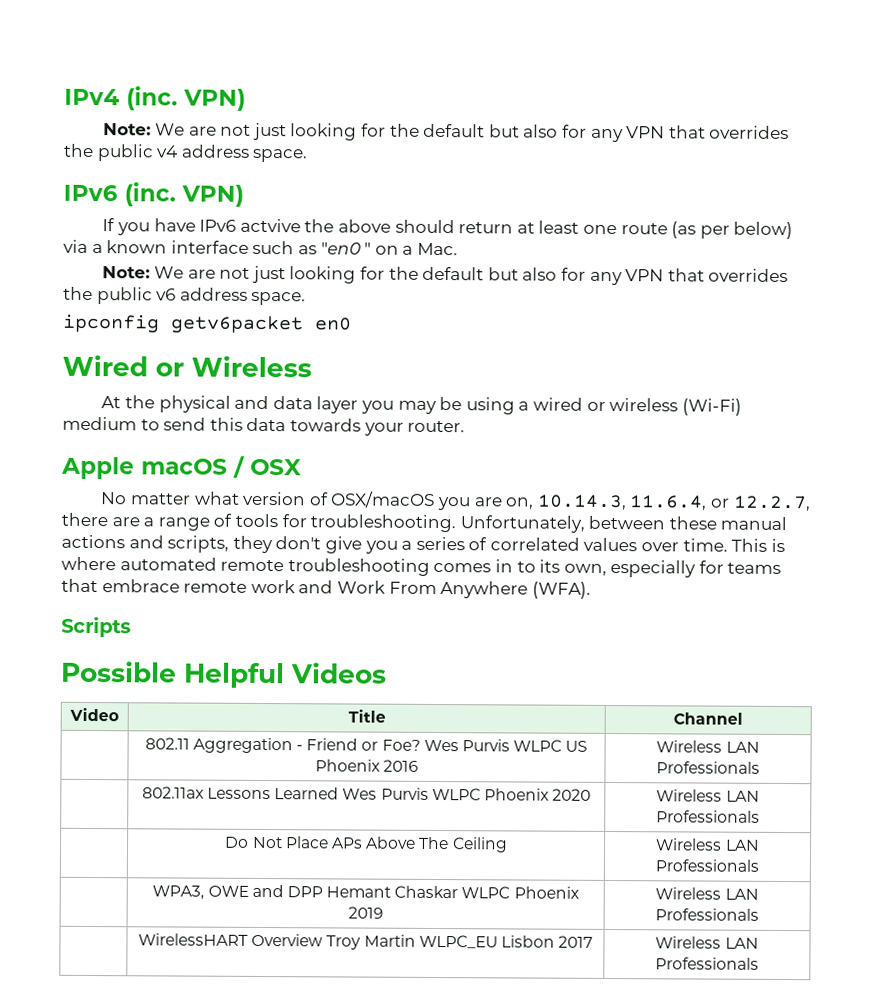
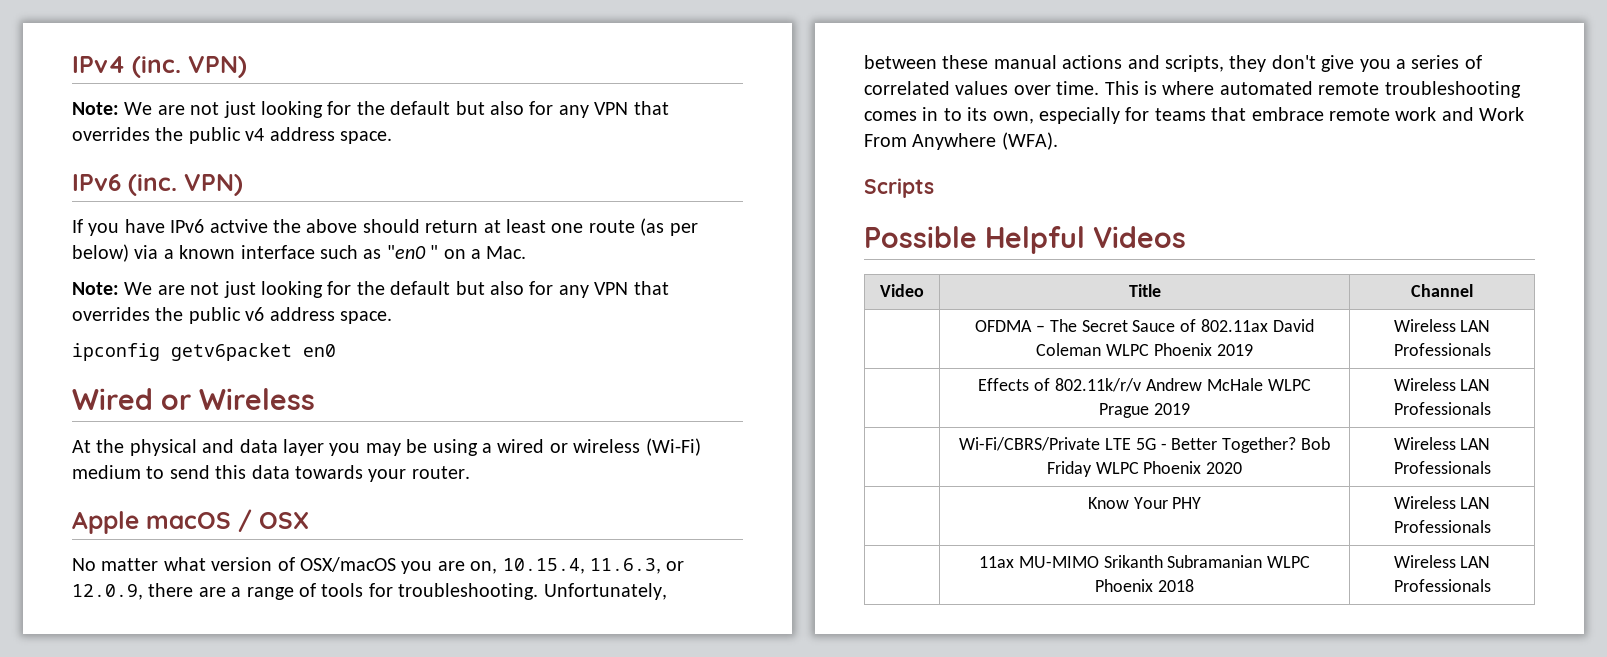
- No matter what version of OSX/macOS you are on, 10.14.3, 11.6.4, or 12.2.7, there are a range of tools for troubleshooting.
+ No matter what version of OSX/macOS you are on, 10.15.4, 11.6.3, or 12.0.9, there are a range of tools for troubleshooting.
- | 802.11 Aggregation - Friend or Foe? Wes Purvis WLPC US Phoenix 2016 | Wireless LAN Professionals
- | 802.11ax Lessons Learned Wes Purvis WLPC Phoenix 2020 | Wireless LAN Professionals
+ | OFDMA – The Secret Sauce of 802.11ax David Coleman WLPC Phoenix 2019 | Wireless LAN Professionals
+ | Effects of 802.11k/r/v Andrew McHale WLPC Prague 2019 | Wireless LAN Professionals
+ | Wi-Fi/CBRS/Private LTE 5G - Better Together? Bob Friday WLPC Phoenix 2020 | Wireless LAN Professionals
- | Do Not Place APs Above The Ceiling | Wireless LAN Professionals
- | WPA3, OWE and DPP Hemant Chaskar WLPC Phoenix 2019 | Wireless LAN Professionals
- | WirelessHART Overview Troy Martin WLPC_EU Lisbon 2017 | Wireless LAN Professionals
+ | Know Your PHY | Wireless LAN Professionals
+ | 11ax MU-MIMO Srikanth Subramanian WLPC Phoenix 2018 | Wireless LAN Professionals

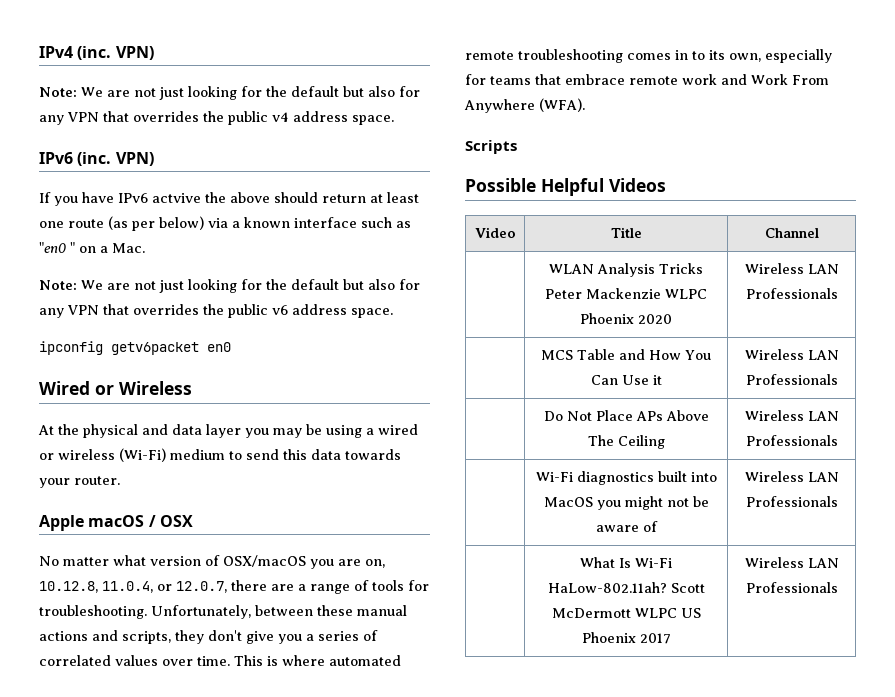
- No matter what version of OSX/macOS you are on, 10.15.4, 11.6.3, or 12.0.9, there are a range of tools for troubleshooting.
+ No matter what version of OSX/macOS you are on, 10.12.8, 11.0.4, or 12.0.7, there are a range of tools for troubleshooting.
- | OFDMA – The Secret Sauce of 802.11ax David Coleman WLPC Phoenix 2019 | Wireless LAN Professionals
- | Effects of 802.11k/r/v Andrew McHale WLPC Prague 2019 | Wireless LAN Professionals
- | Wi-Fi/CBRS/Private LTE 5G - Better Together? Bob Friday WLPC Phoenix 2020 | Wireless LAN Professionals
+ | WLAN Analysis Tricks Peter Mackenzie WLPC Phoenix 2020 | Wireless LAN Professionals
- | Know Your PHY | Wireless LAN Professionals
- | 11ax MU-MIMO Srikanth Subramanian WLPC Phoenix 2018 | Wireless LAN Professionals
+ | MCS Table and How You Can Use it | Wireless LAN Professionals
+ | Do Not Place APs Above The Ceiling | Wireless LAN Professionals
+ | Wi-Fi diagnostics built into MacOS you might not be aware of | Wireless LAN Professionals
+ | What Is Wi-Fi HaLow-802.11ah? Scott McDermott WLPC US Phoenix 2017 | Wireless LAN Professionals

